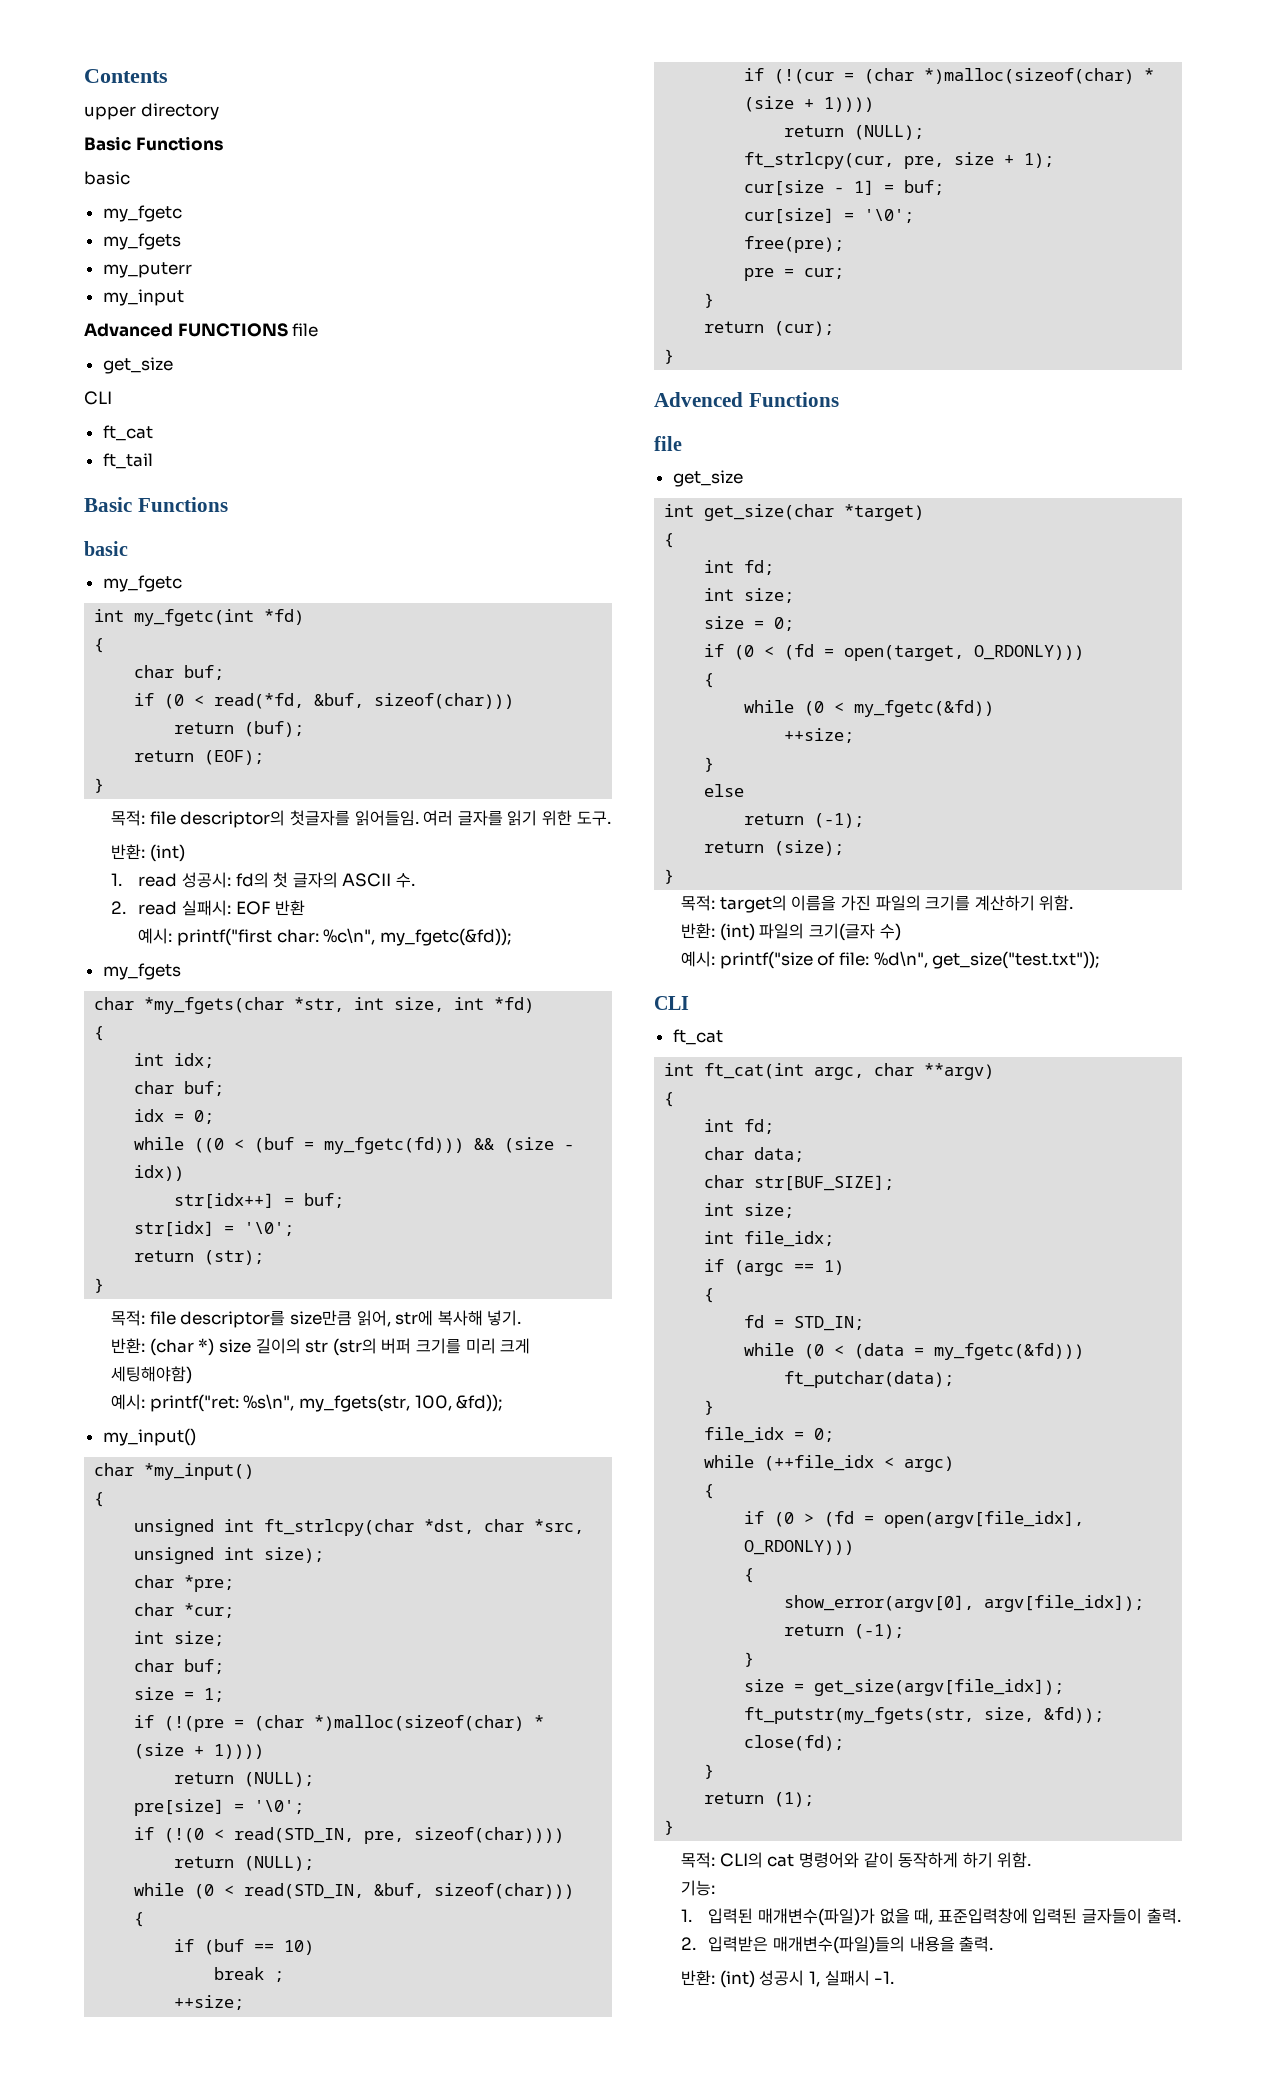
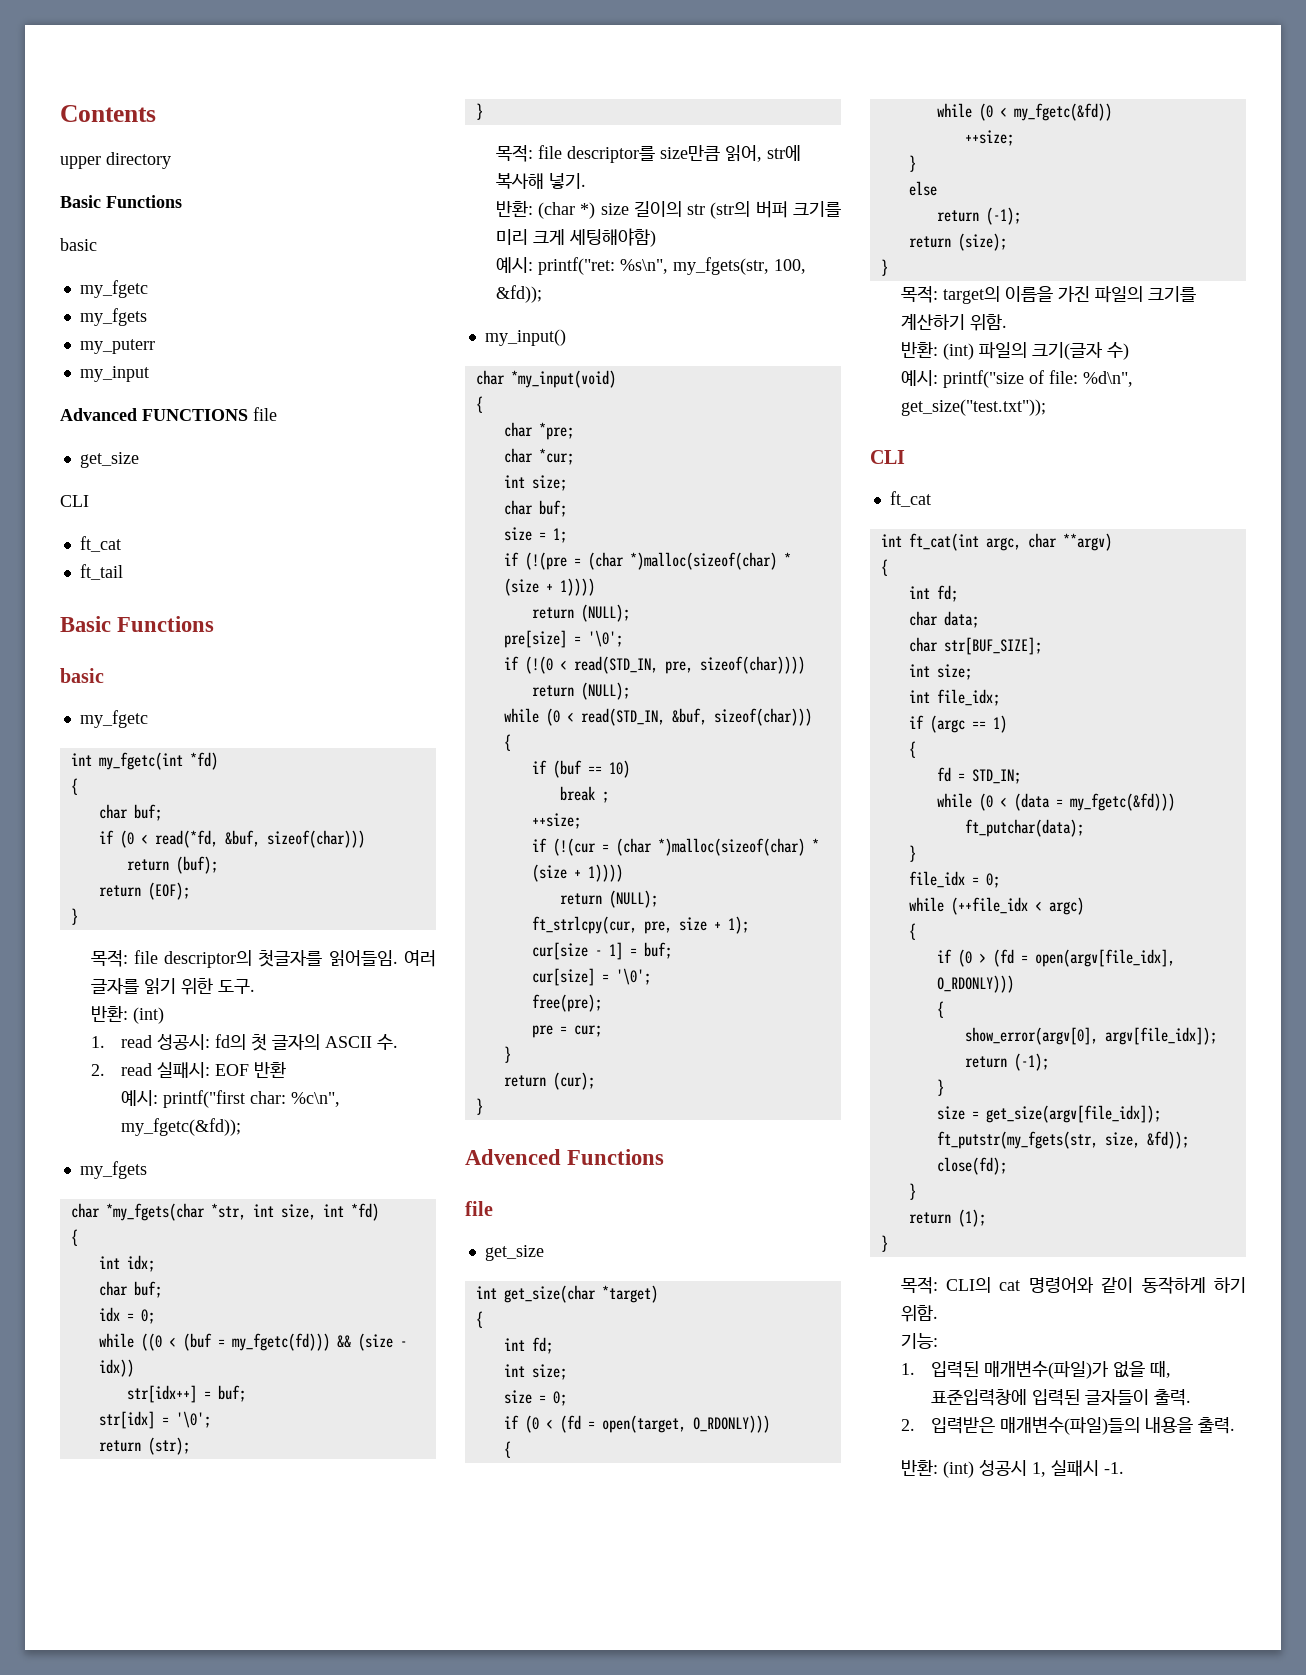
- char *my_input()
+ char *my_input(void)
  {
- unsigned int ft_strlcpy(char *dst, char *src, unsigned int size);

